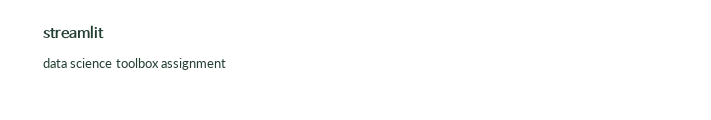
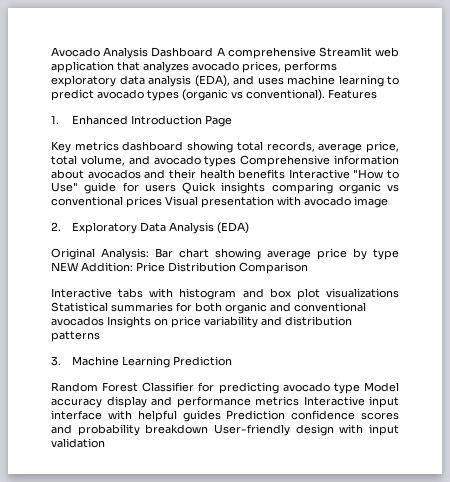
- streamlit
- data science toolbox assignment
+ Avocado Analysis Dashboard A comprehensive Streamlit web application that analyzes avocado prices, performs exploratory data analysis (EDA), and uses machine learning to predict avocado types (organic vs conventional). Features
+ 1. Enhanced Introduction Page
+ Key metrics dashboard showing total records, average price, total volume, and avocado types Comprehensive information about avocados and their health benefits Interactive "How to Use" guide for users Quick insights comparing organic vs conventional prices Visual presentation with avocado image
+ 2. Exploratory Data Analysis (EDA)
+ Original Analysis: Bar chart showing average price by type NEW Addition: Price Distribution Comparison
+ Interactive tabs with histogram and box plot visualizations Statistical summaries for both organic and conventional avocados Insights on price variability and distribution patterns
+ 3. Machine Learning Prediction
+ Random Forest Classifier for predicting avocado type Model accuracy display and performance metrics Interactive input interface with helpful guides Prediction confidence scores and probability breakdown User-friendly design with input validation

